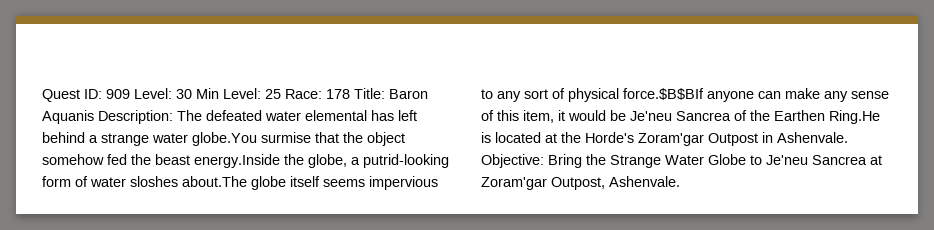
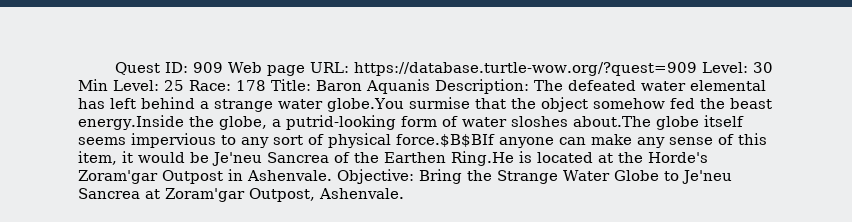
- 909 Level:
+ 909 Web page URL: https://database.turtle-wow.org/?quest=909 Level:

